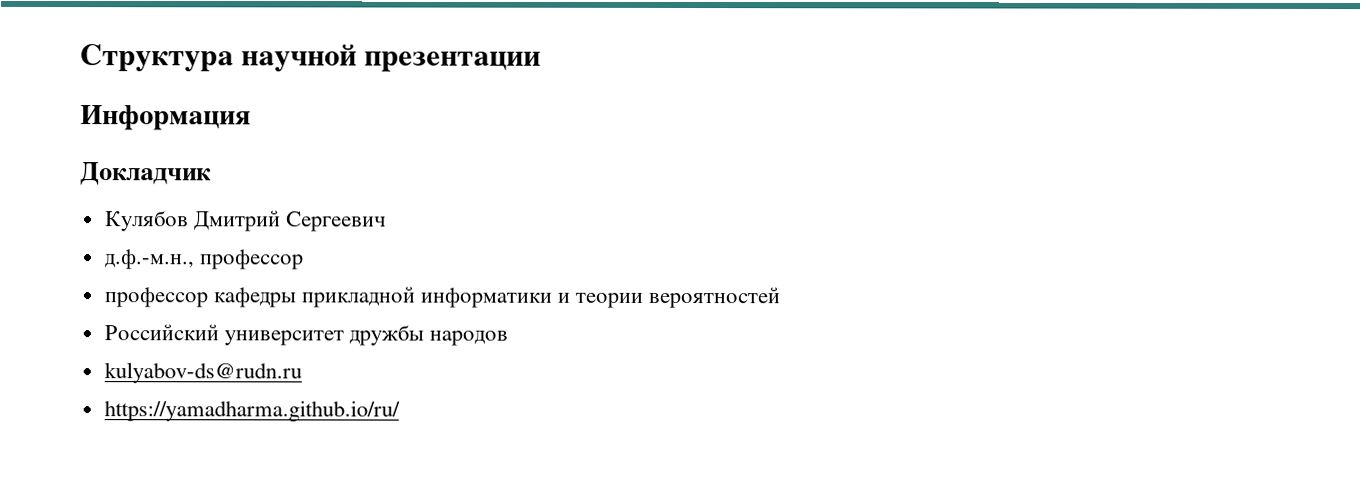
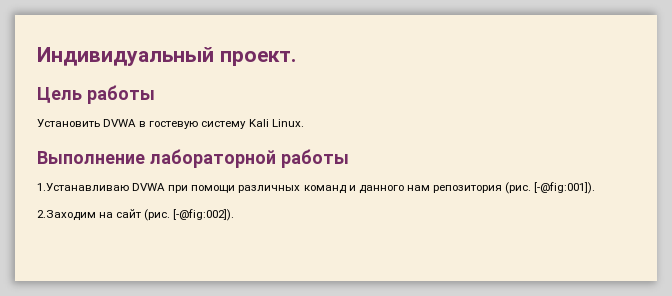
- Структура научной презентации
- Информация
- Докладчик
- Кулябов Дмитрий Сергеевич
- д.ф.-м.н., профессор
- профессор кафедры прикладной информатики и теории вероятностей
- Российский университет дружбы народов
- kulyabov-ds@rudn.ru
- https://yamadharma.github.io/ru/
+ Индивидуальный проект.
+ Цель работы
+ Установить DVWA в гостевую систему Kali Linux.
+ Выполнение лабораторной работы
+ 1.Устанавливаю DVWA при помощи различных команд и данного нам репозитория (рис. [-@fig:001]).
+ 2.Заходим на сайт (рис. [-@fig:002]).

